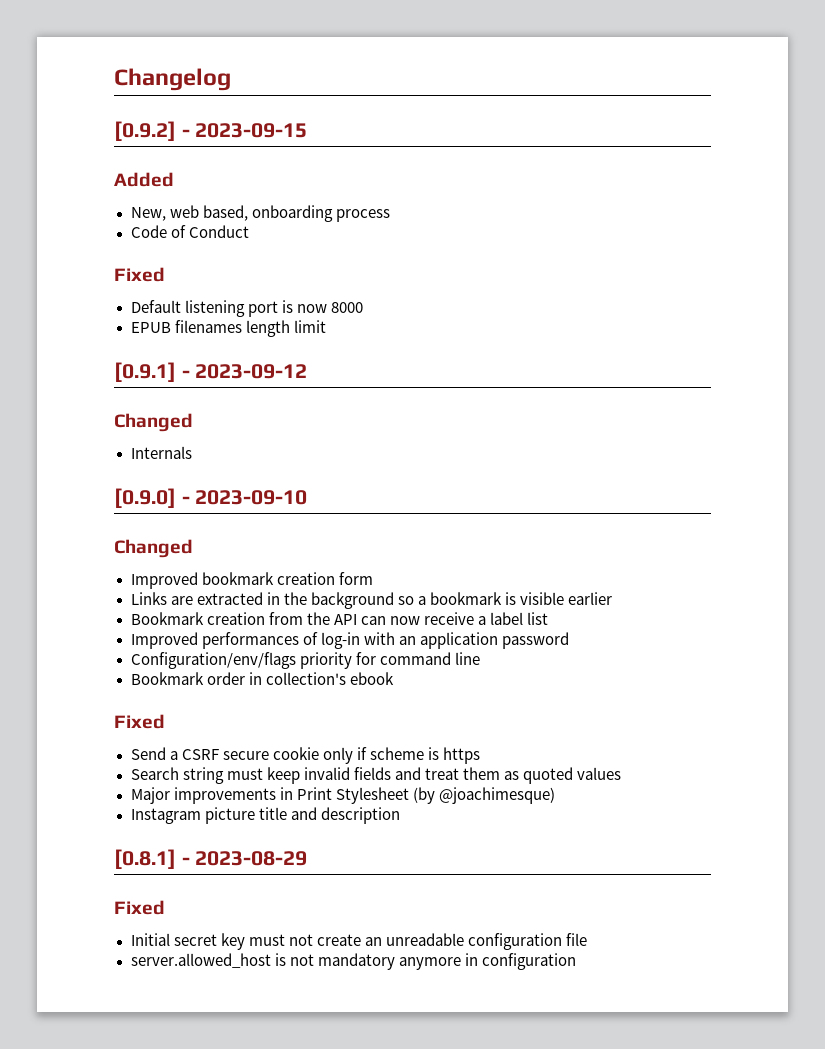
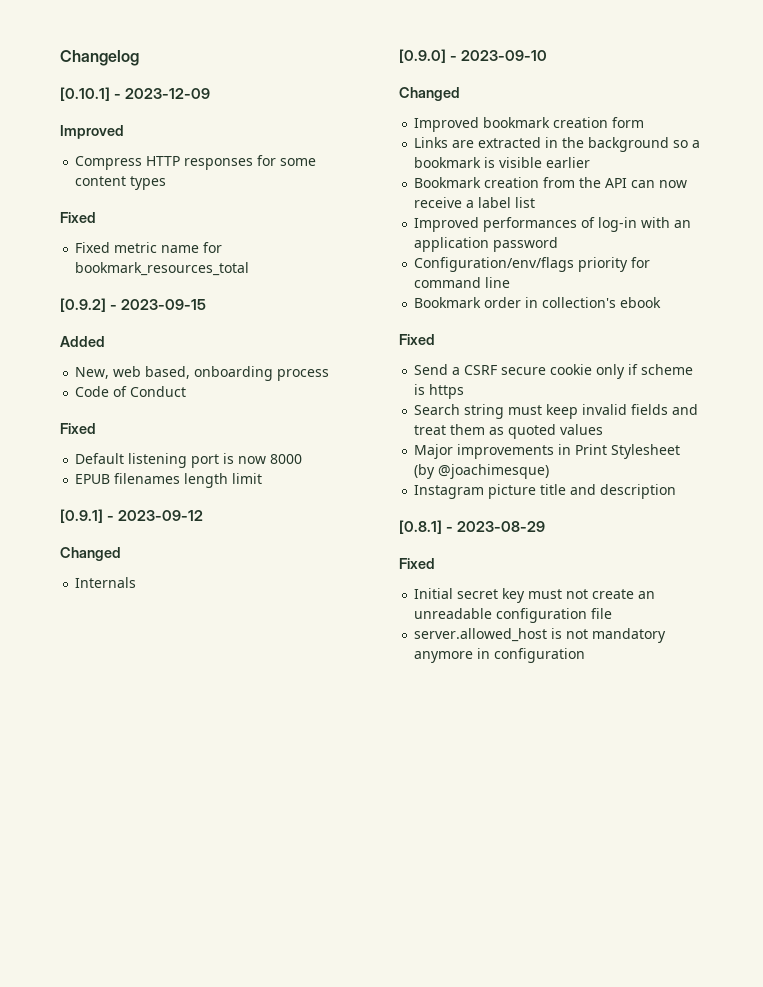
+ [0.10.1] - 2023-12-09
+ Improved
+ Compress HTTP responses for some content types
+ Fixed
+ Fixed metric name for bookmark_resources_total

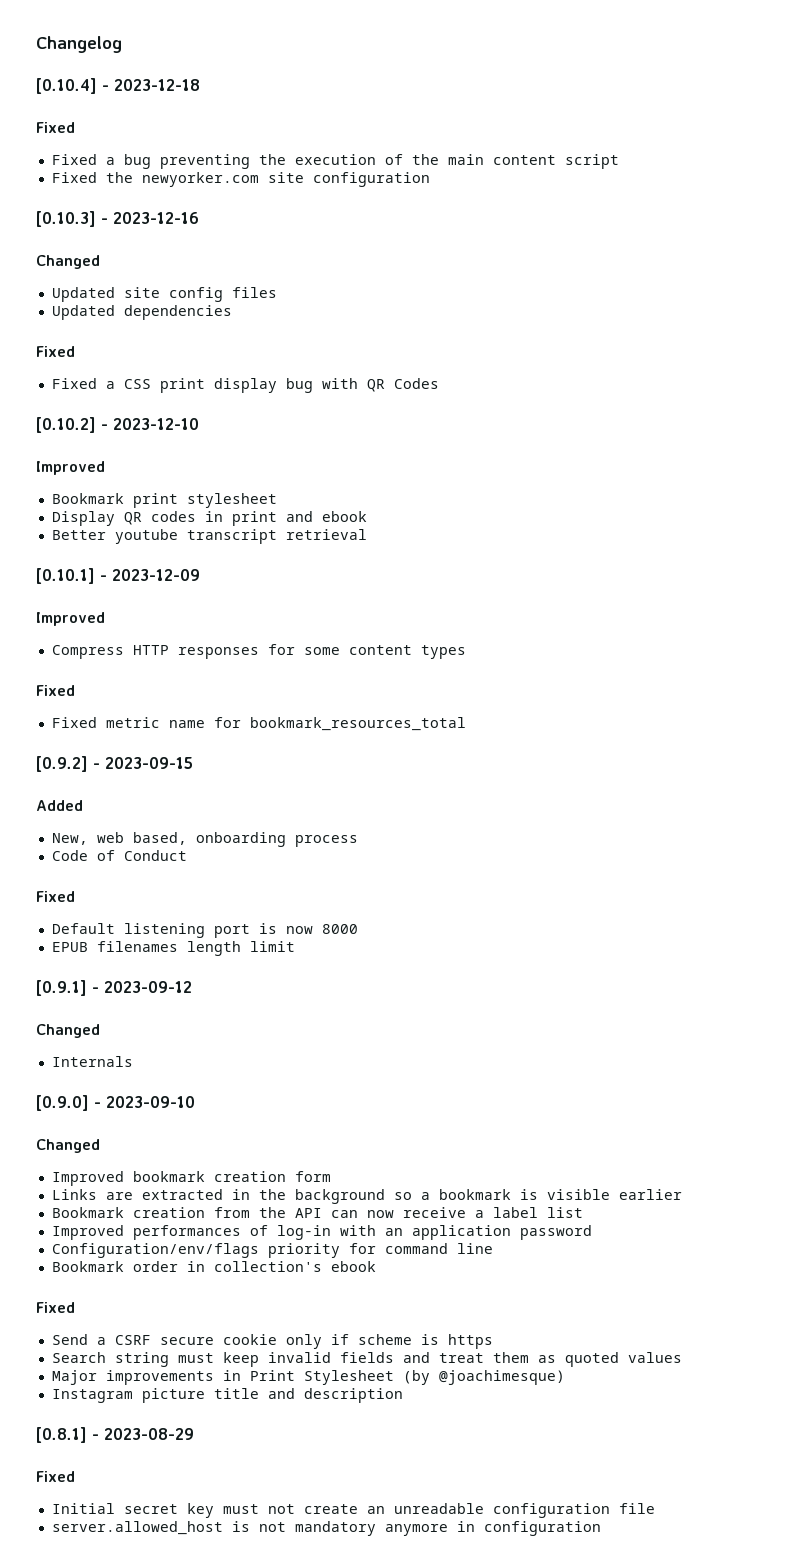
+ [0.10.4] - 2023-12-18
+ Fixed
+ Fixed a bug preventing the execution of the main content script
+ Fixed the newyorker.com site configuration
+ [0.10.3] - 2023-12-16
+ Changed
+ Updated site config files
+ Updated dependencies
+ Fixed
+ Fixed a CSS print display bug with QR Codes
+ [0.10.2] - 2023-12-10
+ Improved
+ Bookmark print stylesheet
+ Display QR codes in print and ebook
+ Better youtube transcript retrieval

